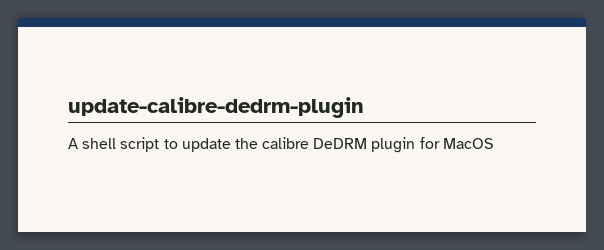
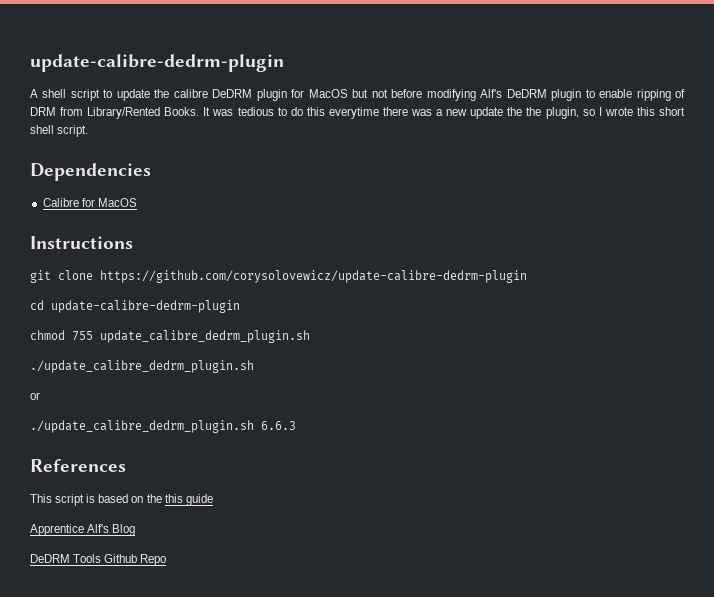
- A shell script to update the calibre DeDRM plugin for MacOS
+ A shell script to update the calibre DeDRM plugin for MacOS but not before modifying Alf's DeDRM plugin to enable ripping of DRM from Library/Rented Books. It was tedious to do this everytime there was a new update the the plugin, so I wrote this short shell script.
+ Dependencies
+ Calibre for MacOS
+ Instructions
+ git clone https://github.com/corysolovewicz/update-calibre-dedrm-plugin
+ cd update-calibre-dedrm-plugin
+ chmod 755 update_calibre_dedrm_plugin.sh
+ ./update_calibre_dedrm_plugin.sh
+ or
+ ./update_calibre_dedrm_plugin.sh 6.6.3
+ References
+ This script is based on the this guide
+ Apprentice Alf's Blog
+ DeDRM Tools Github Repo

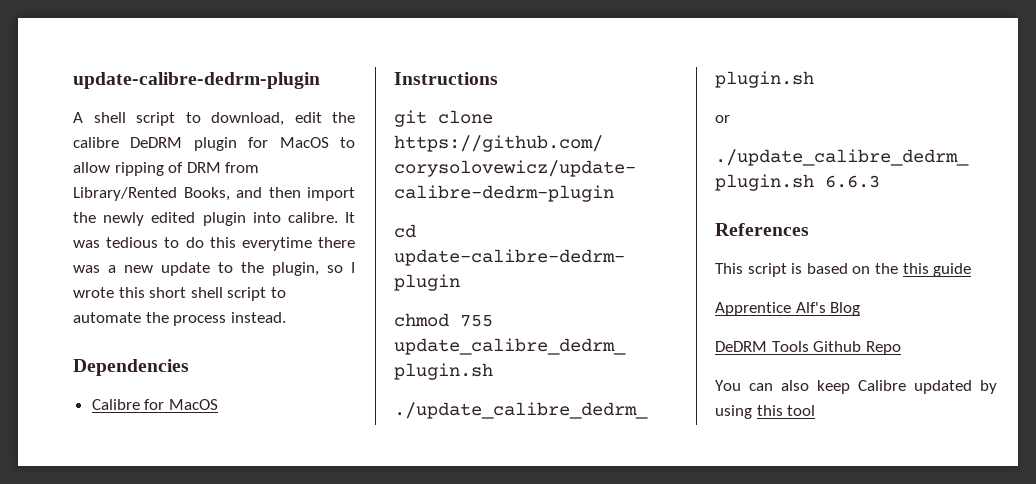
- A shell script to update the calibre DeDRM plugin for MacOS but not before modifying Alf's DeDRM plugin to enable ripping of DRM from Library/Rented Books.
+ A shell script to download, edit the calibre DeDRM plugin for MacOS to allow ripping of DRM from Library/Rented Books, and then import the newly edited plugin into calibre.
- It was tedious to do this everytime there was a new update the the plugin, so I wrote this short shell script.
+ It was tedious to do this everytime there was a new update to the plugin, so I wrote this short shell script to automate the process instead.
+ You can also keep Calibre updated by using this tool

